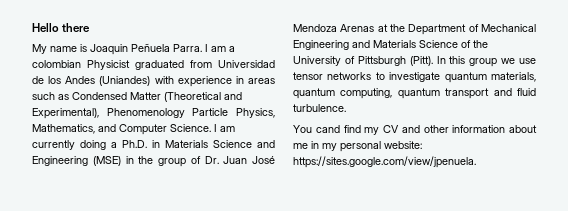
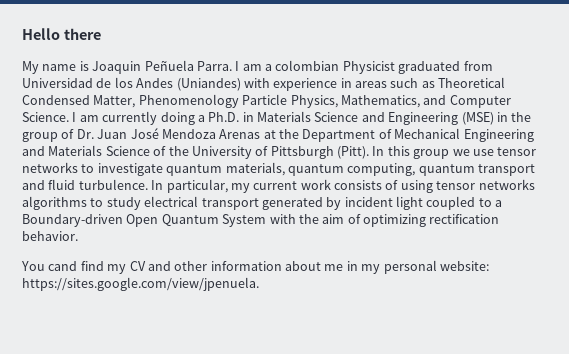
- I am a colombian Physicist graduated from Universidad de los Andes (Uniandes) with experience in areas such as Condensed Matter (Theoretical and Experimental), Phenomenology Particle Physics, Mathematics, and Computer Science.
+ I am a colombian Physicist graduated from Universidad de los Andes (Uniandes) with experience in areas such as Theoretical Condensed Matter, Phenomenology Particle Physics, Mathematics, and Computer Science.
+ In particular, my current work consists of using tensor networks algorithms to study electrical transport generated by incident light coupled to a Boundary-driven Open Quantum System with the aim of optimizing rectification behavior.

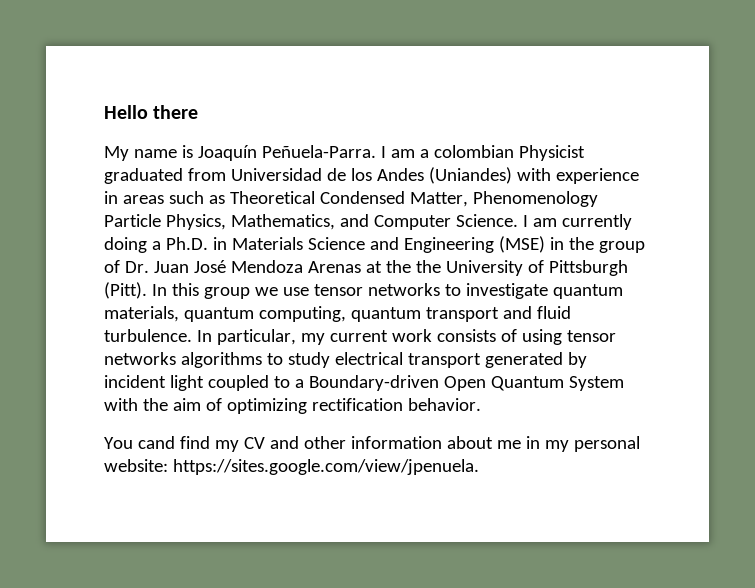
- My name is Joaquin Peñuela Parra.
+ My name is Joaquín Peñuela-Parra.
- I am currently doing a Ph.D. in Materials Science and Engineering (MSE) in the group of Dr. Juan José Mendoza Arenas at the Department of Mechanical Engineering and Materials Science of the University of Pittsburgh (Pitt).
+ I am currently doing a Ph.D. in Materials Science and Engineering (MSE) in the group of Dr. Juan José Mendoza Arenas at the the University of Pittsburgh (Pitt).

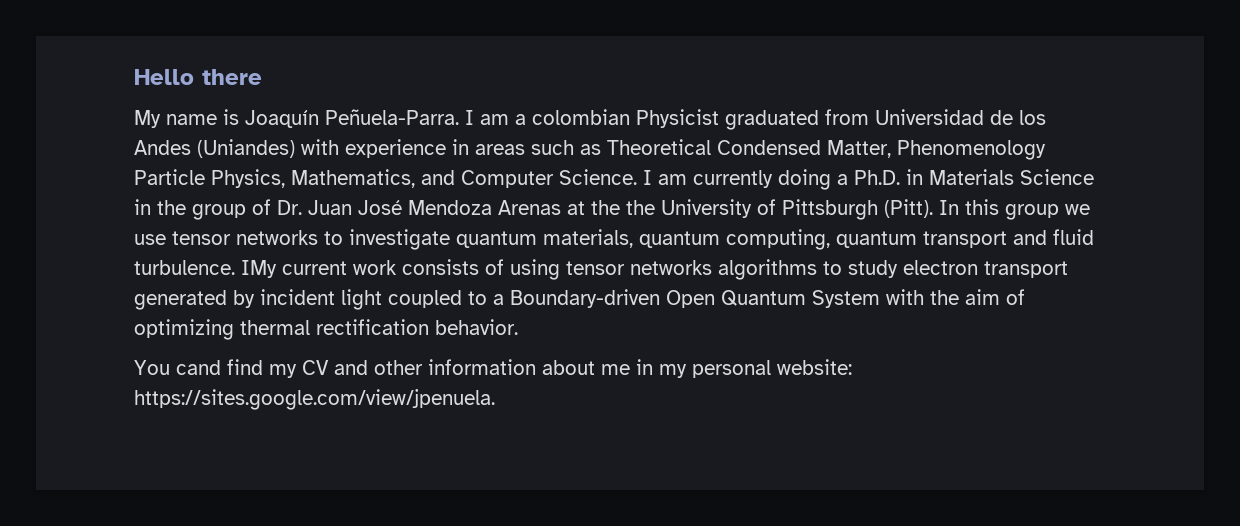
- I am currently doing a Ph.D. in Materials Science and Engineering (MSE) in the group of Dr. Juan José Mendoza Arenas at the the University of Pittsburgh (Pitt).
+ I am currently doing a Ph.D. in Materials Science in the group of Dr. Juan José Mendoza Arenas at the the University of Pittsburgh (Pitt).
- In particular, my current work consists of using tensor networks algorithms to study electrical transport generated by incident light coupled to a Boundary-driven Open Quantum System with the aim of optimizing rectification behavior.
+ IMy current work consists of using tensor networks algorithms to study electron transport generated by incident light coupled to a Boundary-driven Open Quantum System with the aim of optimizing thermal rectification behavior.

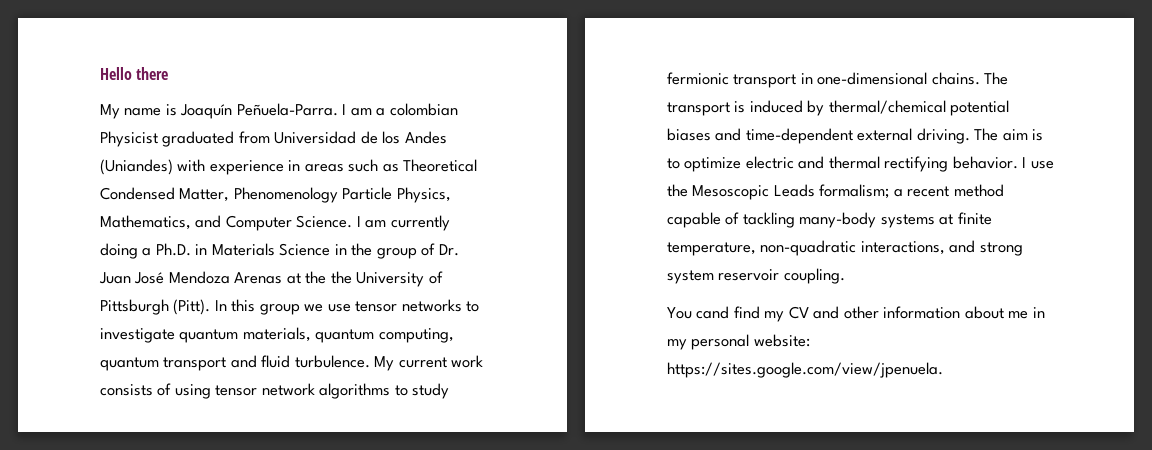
- IMy current work consists of using tensor networks algorithms to study electron transport generated by incident light coupled to a Boundary-driven Open Quantum System with the aim of optimizing thermal rectification behavior.
+ My current work consists of using tensor network algorithms to study fermionic transport in one-dimensional chains. The transport is induced by thermal/chemical potential biases and time-dependent external driving. The aim is to optimize electric and thermal rectifying behavior. I use the Mesoscopic Leads formalism; a recent method capable of tackling many-body systems at finite temperature, non-quadratic interactions, and strong system reservoir coupling.

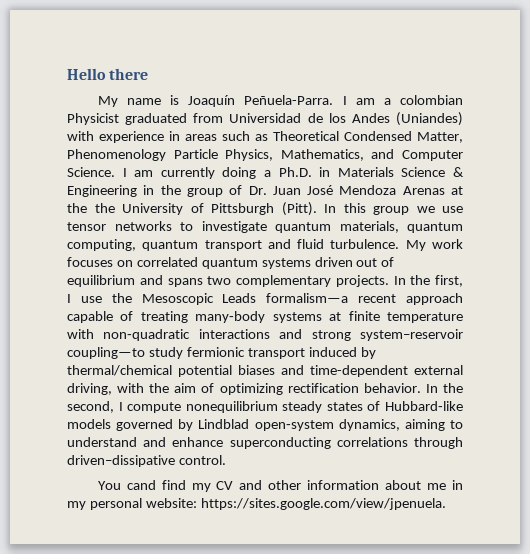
- I am currently doing a Ph.D. in Materials Science in the group of Dr. Juan José Mendoza Arenas at the the University of Pittsburgh (Pitt).
+ I am currently doing a Ph.D. in Materials Science & Engineering in the group of Dr. Juan José Mendoza Arenas at the the University of Pittsburgh (Pitt).
- My current work consists of using tensor network algorithms to study fermionic transport in one-dimensional chains. The transport is induced by thermal/chemical potential biases and time-dependent external driving. The aim is to optimize electric and thermal rectifying behavior. I use the Mesoscopic Leads formalism; a recent method capable of tackling many-body systems at finite temperature, non-quadratic interactions, and strong system reservoir coupling.
+ My work focuses on correlated quantum systems driven out of equilibrium and spans two complementary projects. In the first, I use the Mesoscopic Leads formalism—a recent approach capable of treating many‑body systems at finite temperature with non‑quadratic interactions and strong system–reservoir coupling—to study fermionic transport induced by thermal/chemical potential biases and time-dependent external driving, with the aim of optimizing rectification behavior. In the second, I compute nonequilibrium steady states of Hubbard‑like models governed by Lindblad open‑system dynamics, aiming to understand and enhance superconducting correlations through driven–dissipative control.

